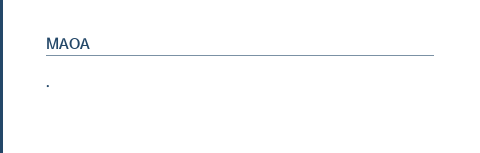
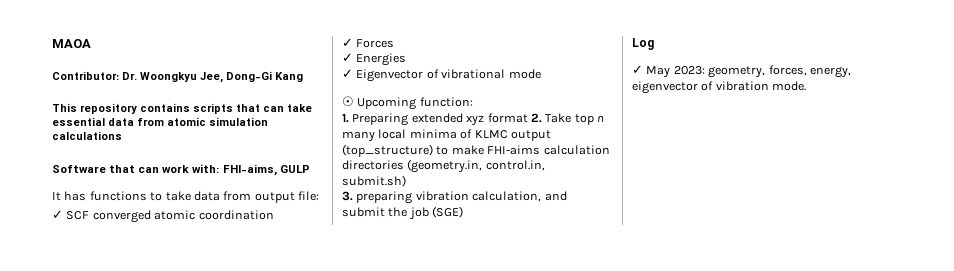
- .
+ Contributor: Dr. Woongkyu Jee, Dong-Gi Kang
+ This repository contains scripts that can take essential data from atomic simulation calculations
+ Software that can work with: FHI-aims, GULP
+ It has functions to take data from output file:
+ ✓ SCF converged atomic coordination
+ ✓ Forces
+ ✓ Energies
+ ✓ Eigenvector of vibrational mode
+ ☉ Upcoming function:
+ 1. Preparing extended xyz format 2. Take top n many local minima of KLMC output (top_structure) to make FHI-aims calculation directories (geometry.in, control.in, submit.sh)
+ 3. preparing vibration calculation, and submit the job (SGE)
+ Log
+ ✓ May 2023: geometry, forces, energy, eigenvector of vibration mode.

